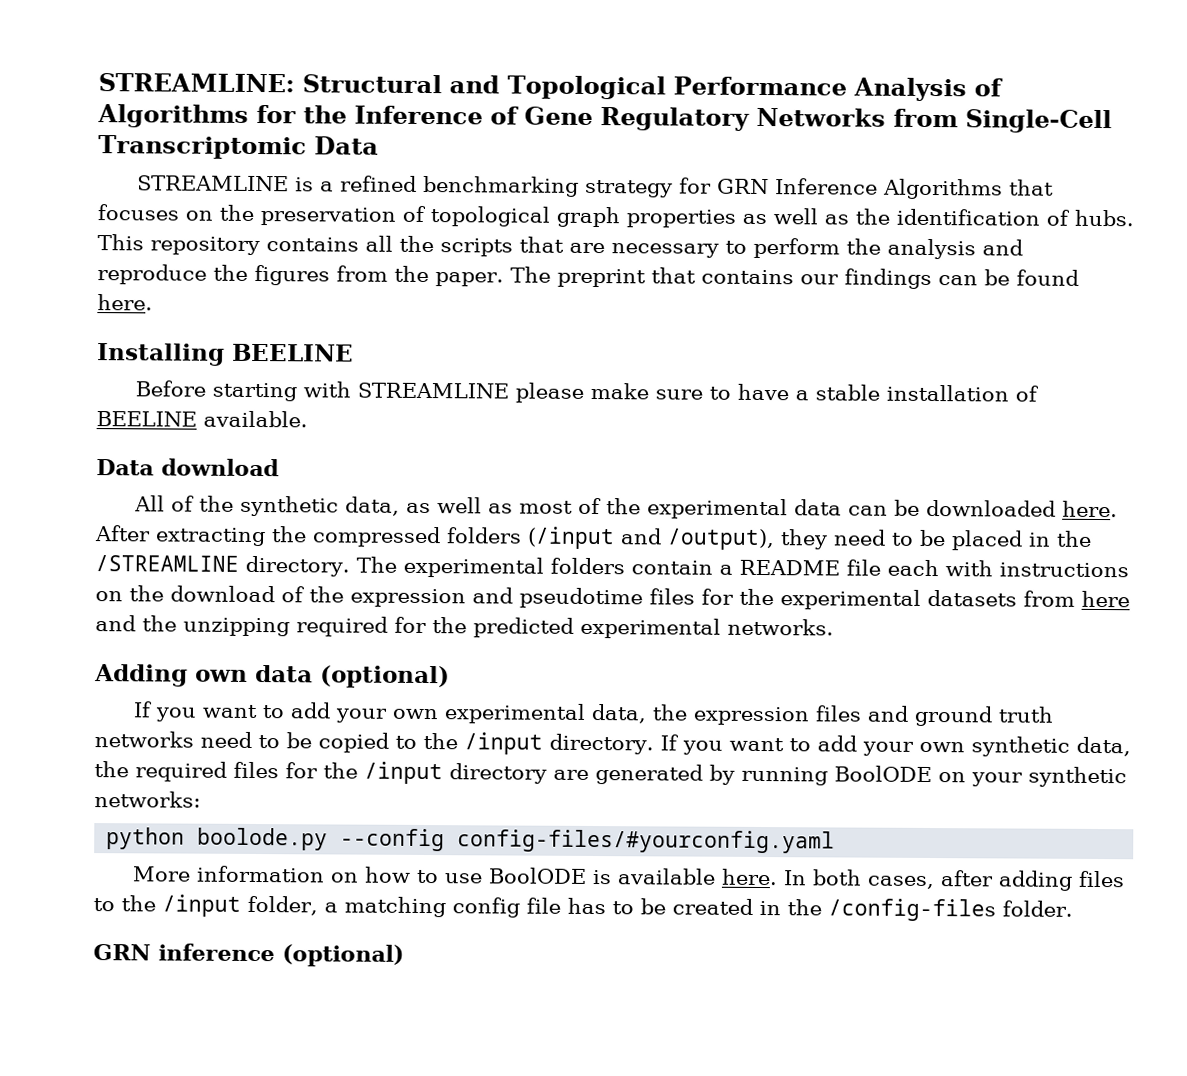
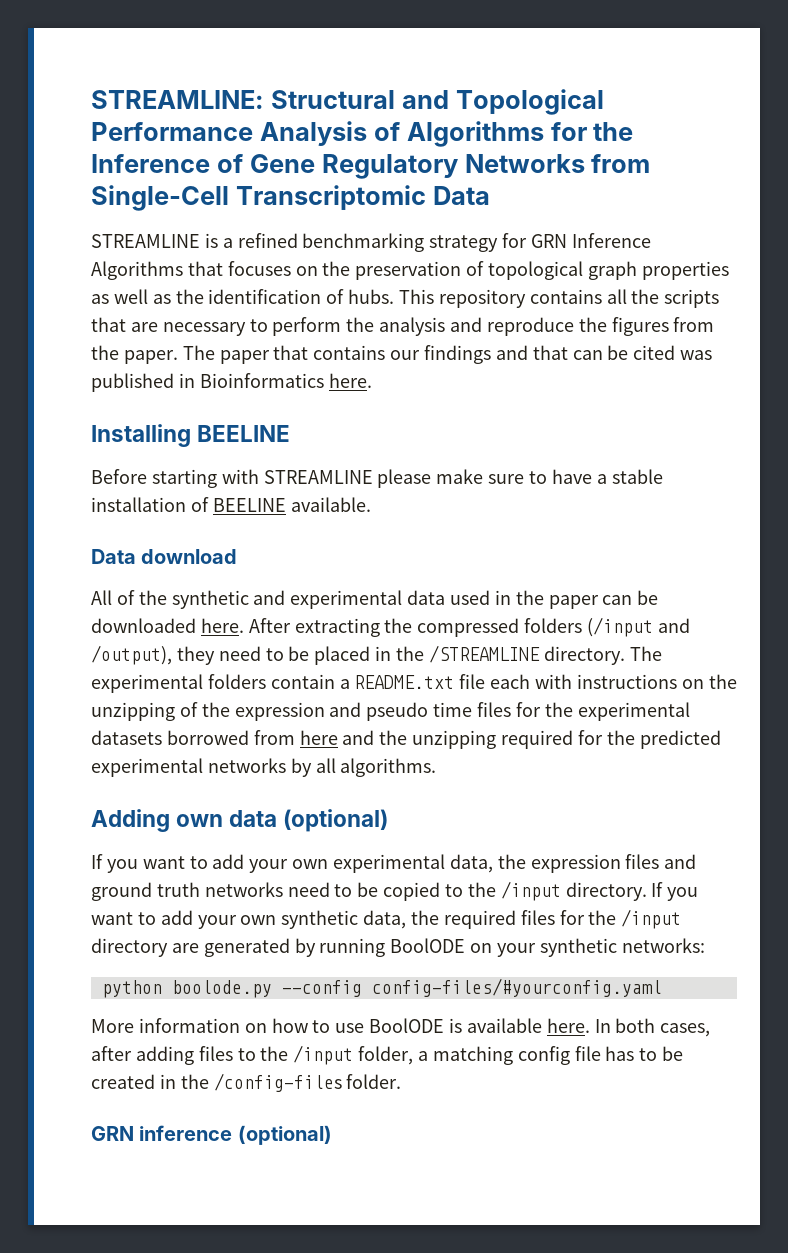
- The preprint that contains our findings can be found here.
+ The paper that contains our findings and that can be cited was published in Bioinformatics here.
- All of the synthetic data, as well as most of the experimental data can be downloaded here.
+ All of the synthetic and experimental data used in the paper can be downloaded here.
- The experimental folders contain a README file each with instructions on the download of the expression and pseudotime files for the experimental datasets from here and the unzipping required for the predicted experimental networks.
+ The experimental folders contain a README.txt file each with instructions on the unzipping of the expression and pseudo time files for the experimental datasets borrowed from here and the unzipping required for the predicted experimental networks by all algorithms.

